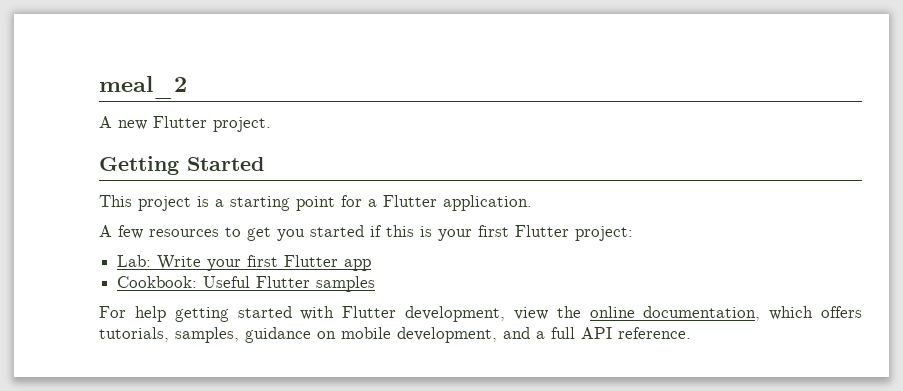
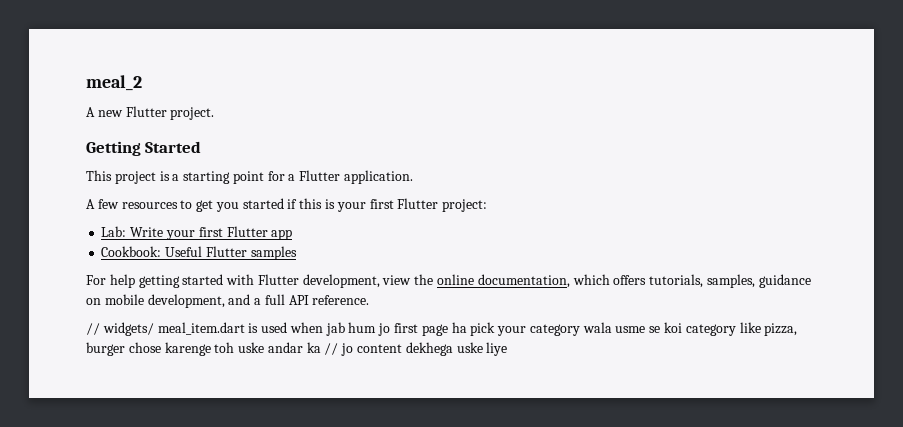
+ // widgets/ meal_item.dart is used when jab hum jo first page ha pick your category wala usme se koi category like pizza, burger chose karenge toh uske andar ka // jo content dekhega uske liye

